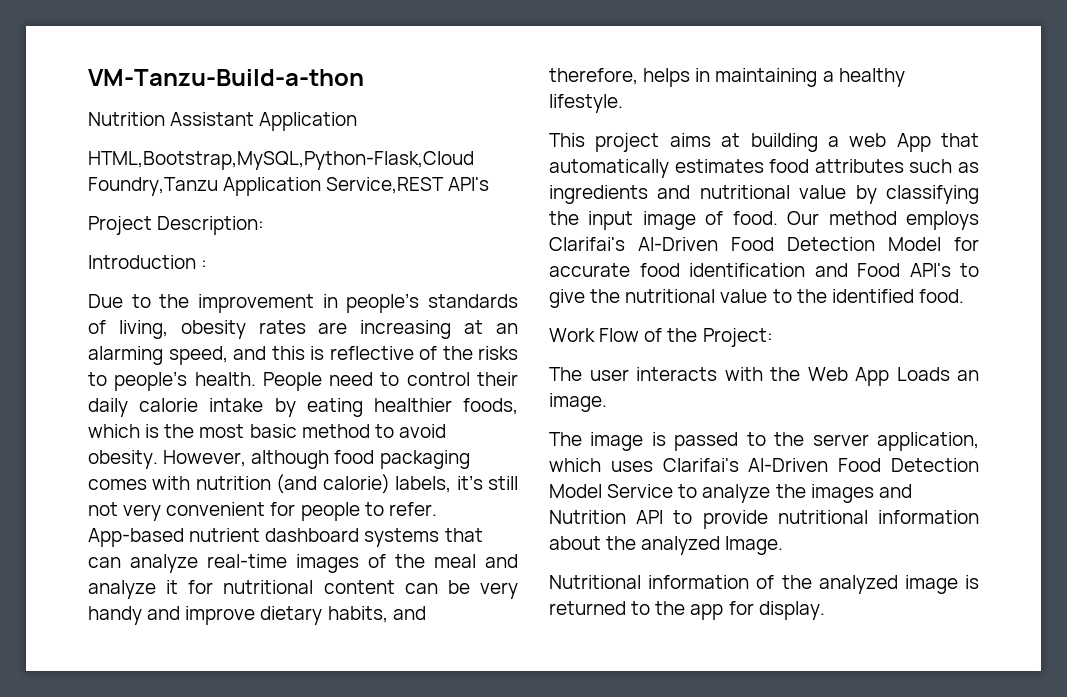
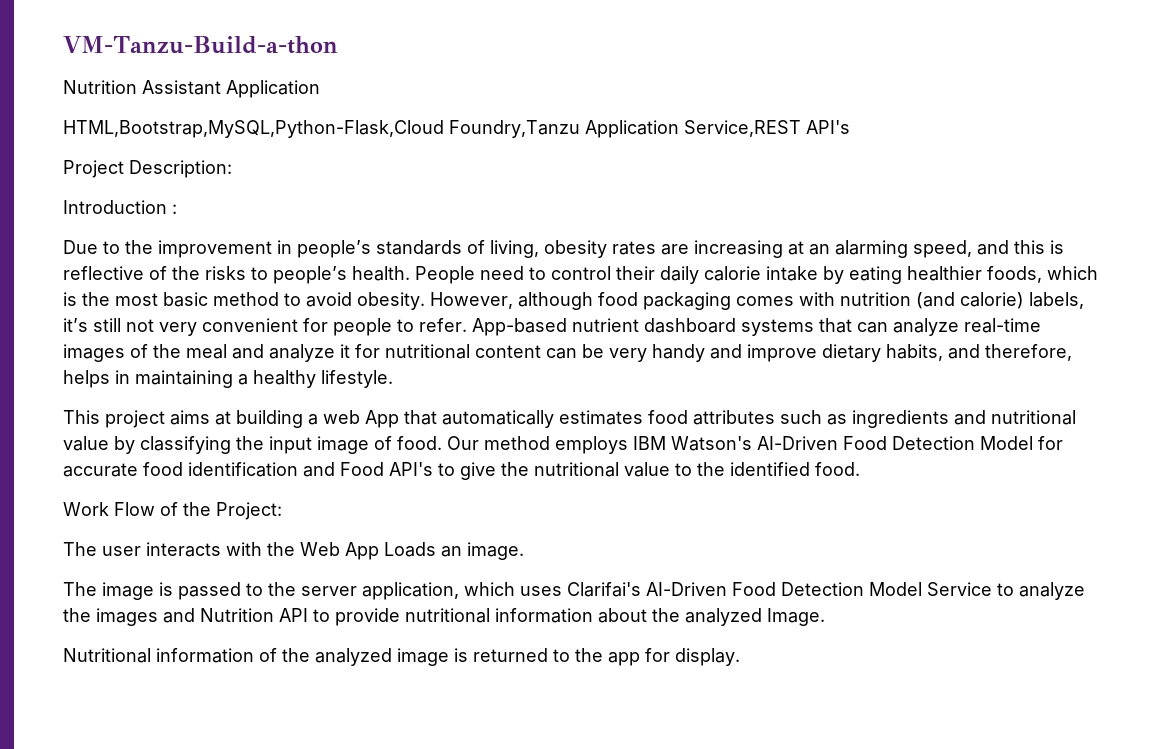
- Our method employs Clarifai's AI-Driven Food Detection Model for accurate food identification and Food API's to give the nutritional value to the identified food.
+ Our method employs IBM Watson's AI-Driven Food Detection Model for accurate food identification and Food API's to give the nutritional value to the identified food.

